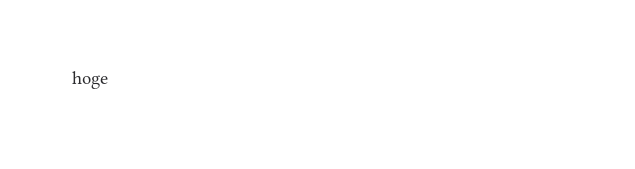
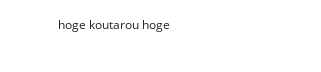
- hoge
+ hoge koutarou hoge

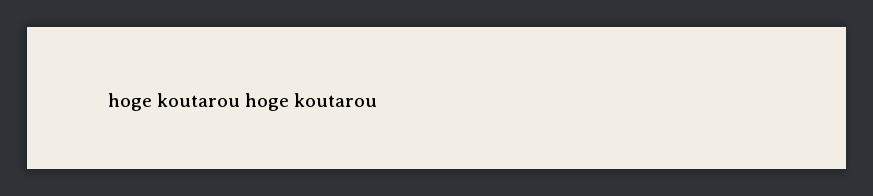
- hoge koutarou hoge
+ hoge koutarou hoge koutarou

